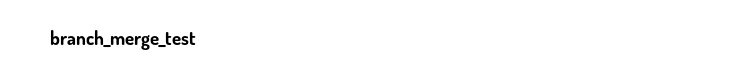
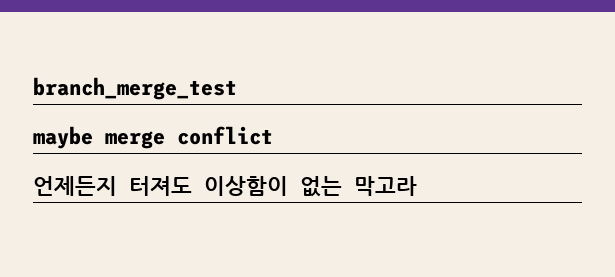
+ maybe merge conflict
+ 언제든지 터져도 이상함이 없는 막고라

